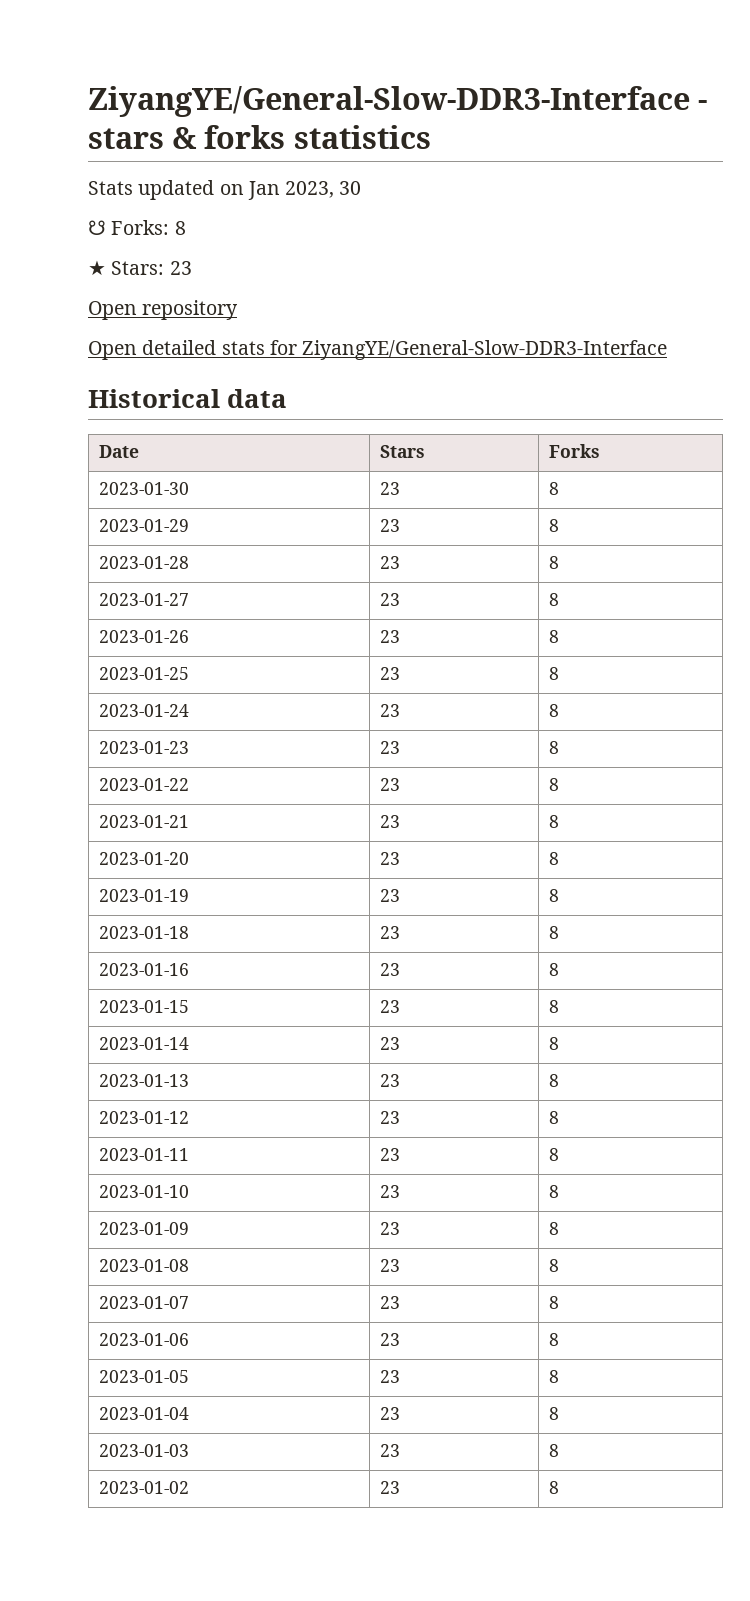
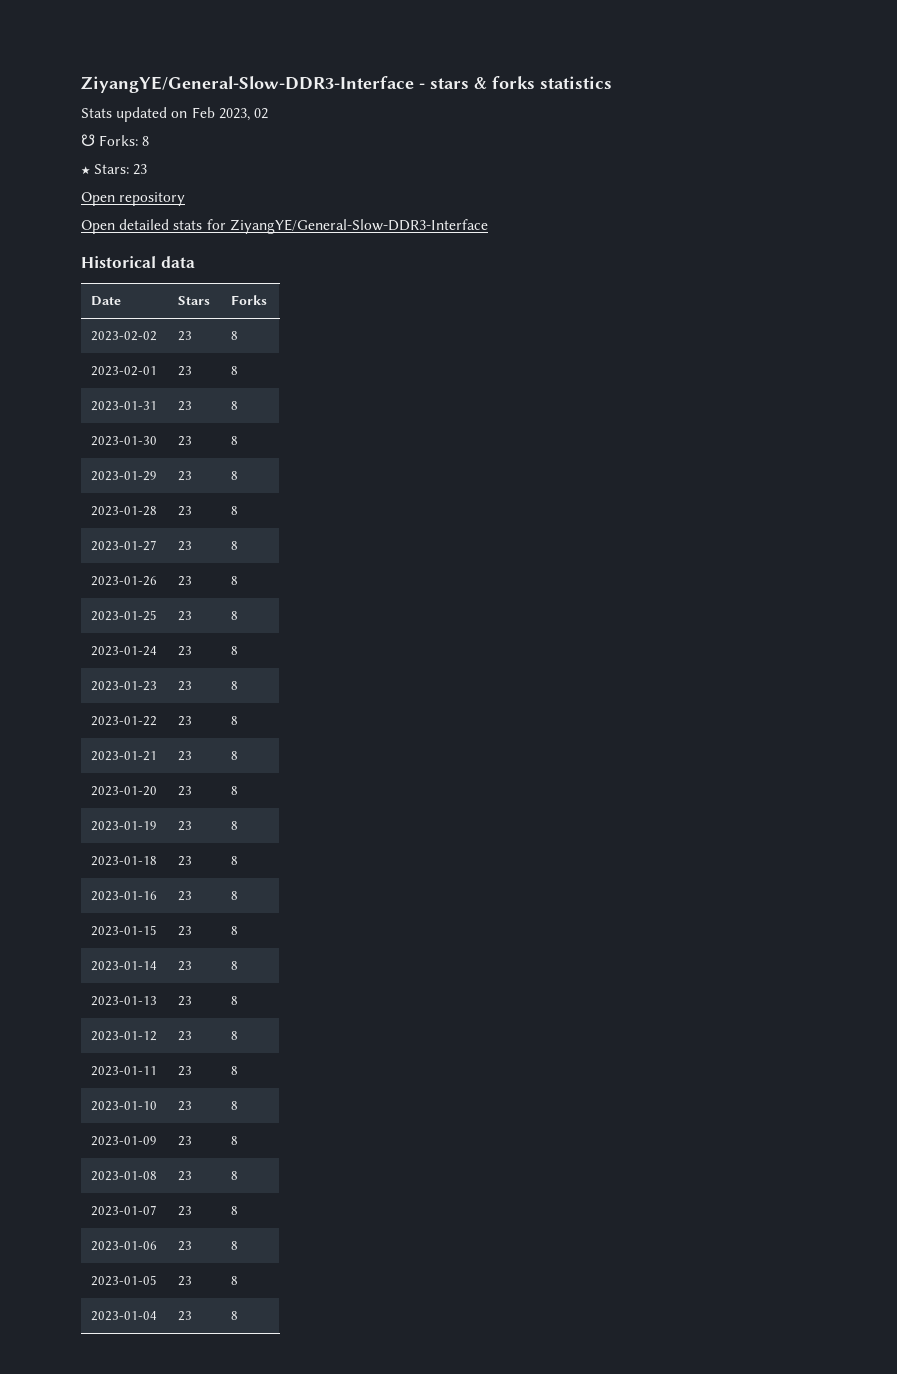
- Stats updated on Jan 2023, 30
+ Stats updated on Feb 2023, 02
+ 2023-02-02 | 23 | 8
+ 2023-02-01 | 23 | 8
+ 2023-01-31 | 23 | 8
- 2023-01-03 | 23 | 8
- 2023-01-02 | 23 | 8

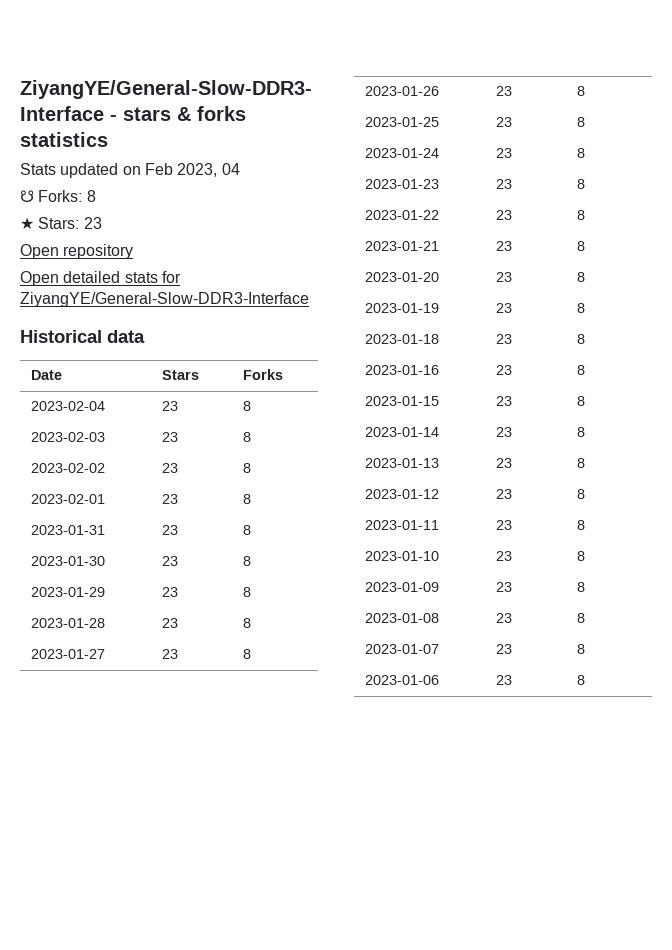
- Stats updated on Feb 2023, 02
+ Stats updated on Feb 2023, 04
+ 2023-02-04 | 23 | 8
+ 2023-02-03 | 23 | 8
- 2023-01-05 | 23 | 8
- 2023-01-04 | 23 | 8

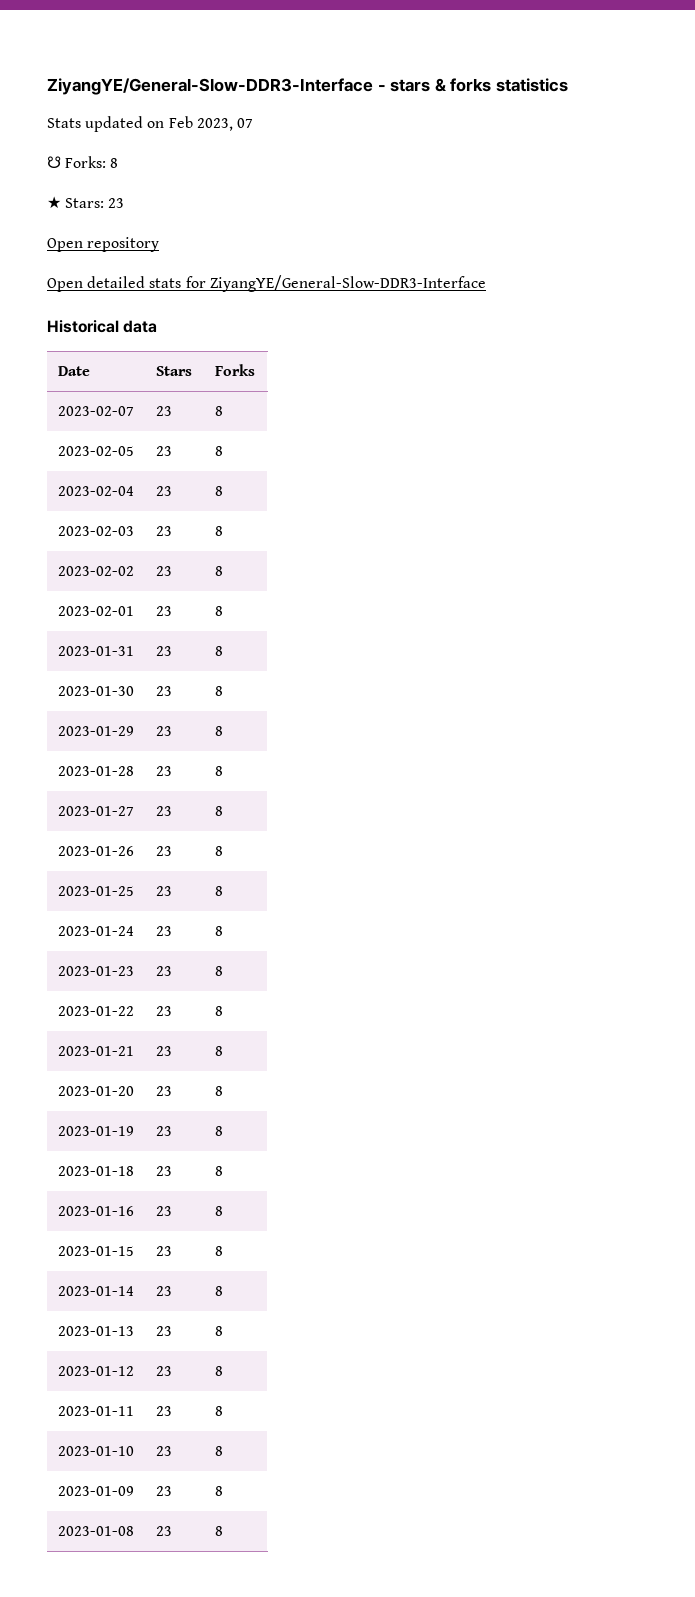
- Stats updated on Feb 2023, 04
+ Stats updated on Feb 2023, 07
+ 2023-02-07 | 23 | 8
+ 2023-02-05 | 23 | 8
- 2023-01-07 | 23 | 8
- 2023-01-06 | 23 | 8

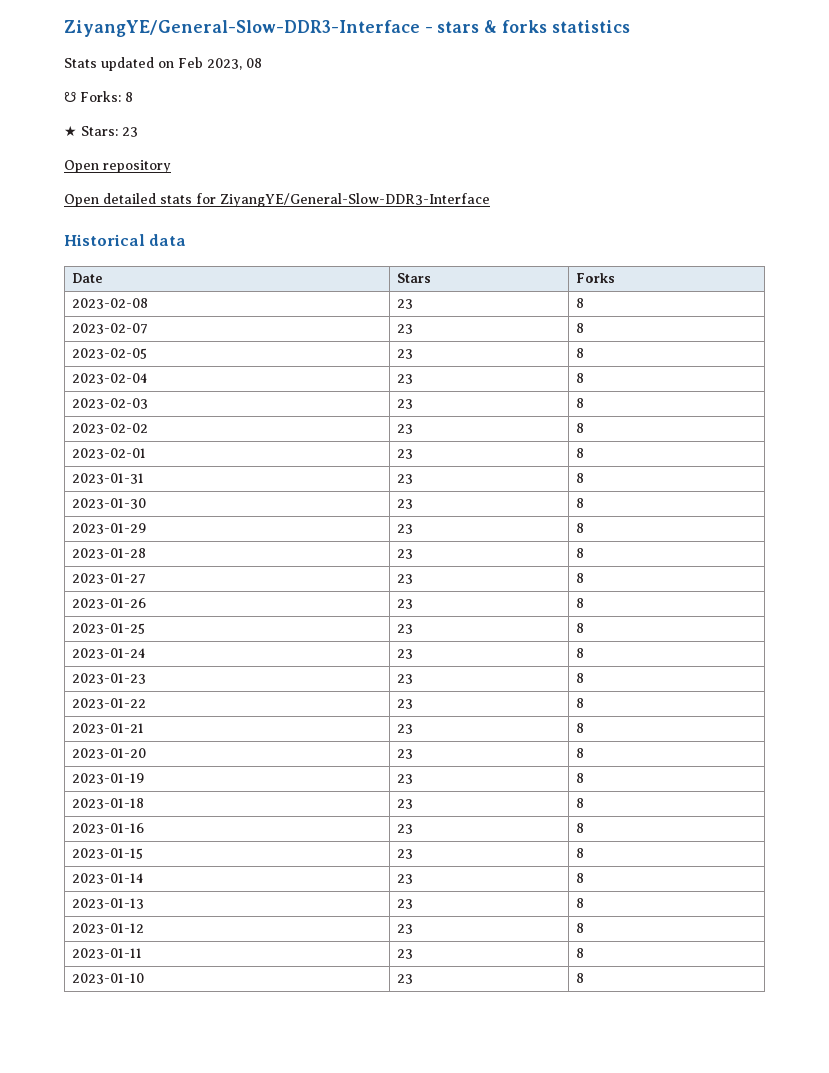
- Stats updated on Feb 2023, 07
+ Stats updated on Feb 2023, 08
+ 2023-02-08 | 23 | 8
- 2023-01-09 | 23 | 8
- 2023-01-08 | 23 | 8

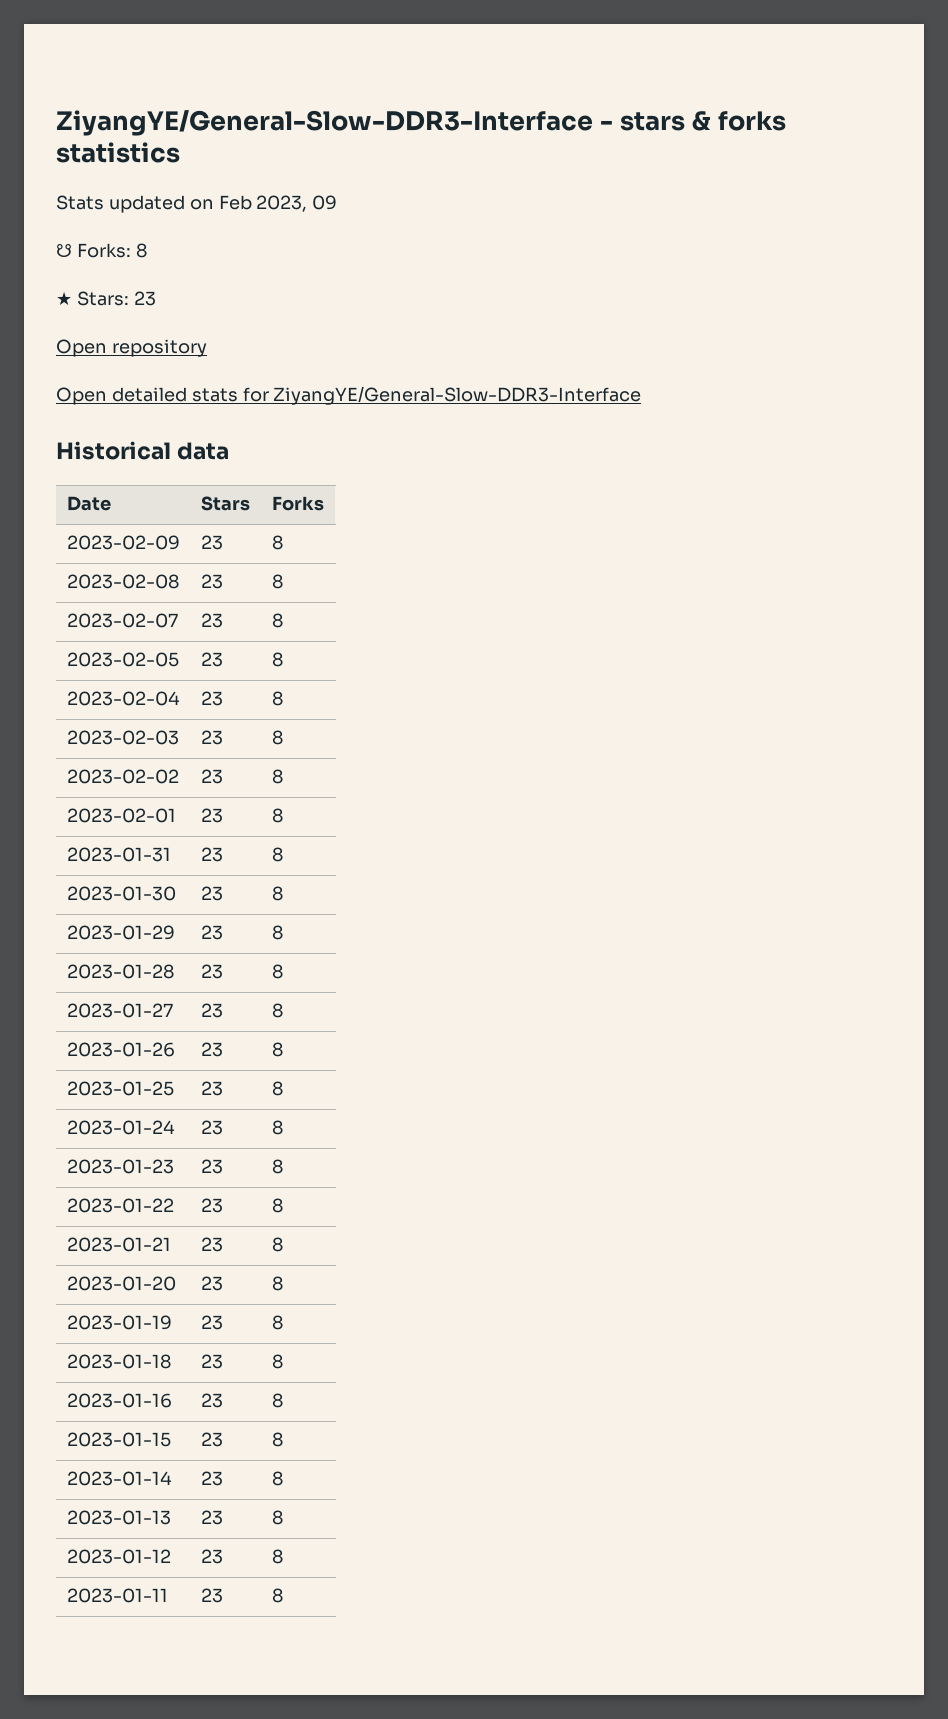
- Stats updated on Feb 2023, 08
+ Stats updated on Feb 2023, 09
+ 2023-02-09 | 23 | 8
- 2023-01-10 | 23 | 8

